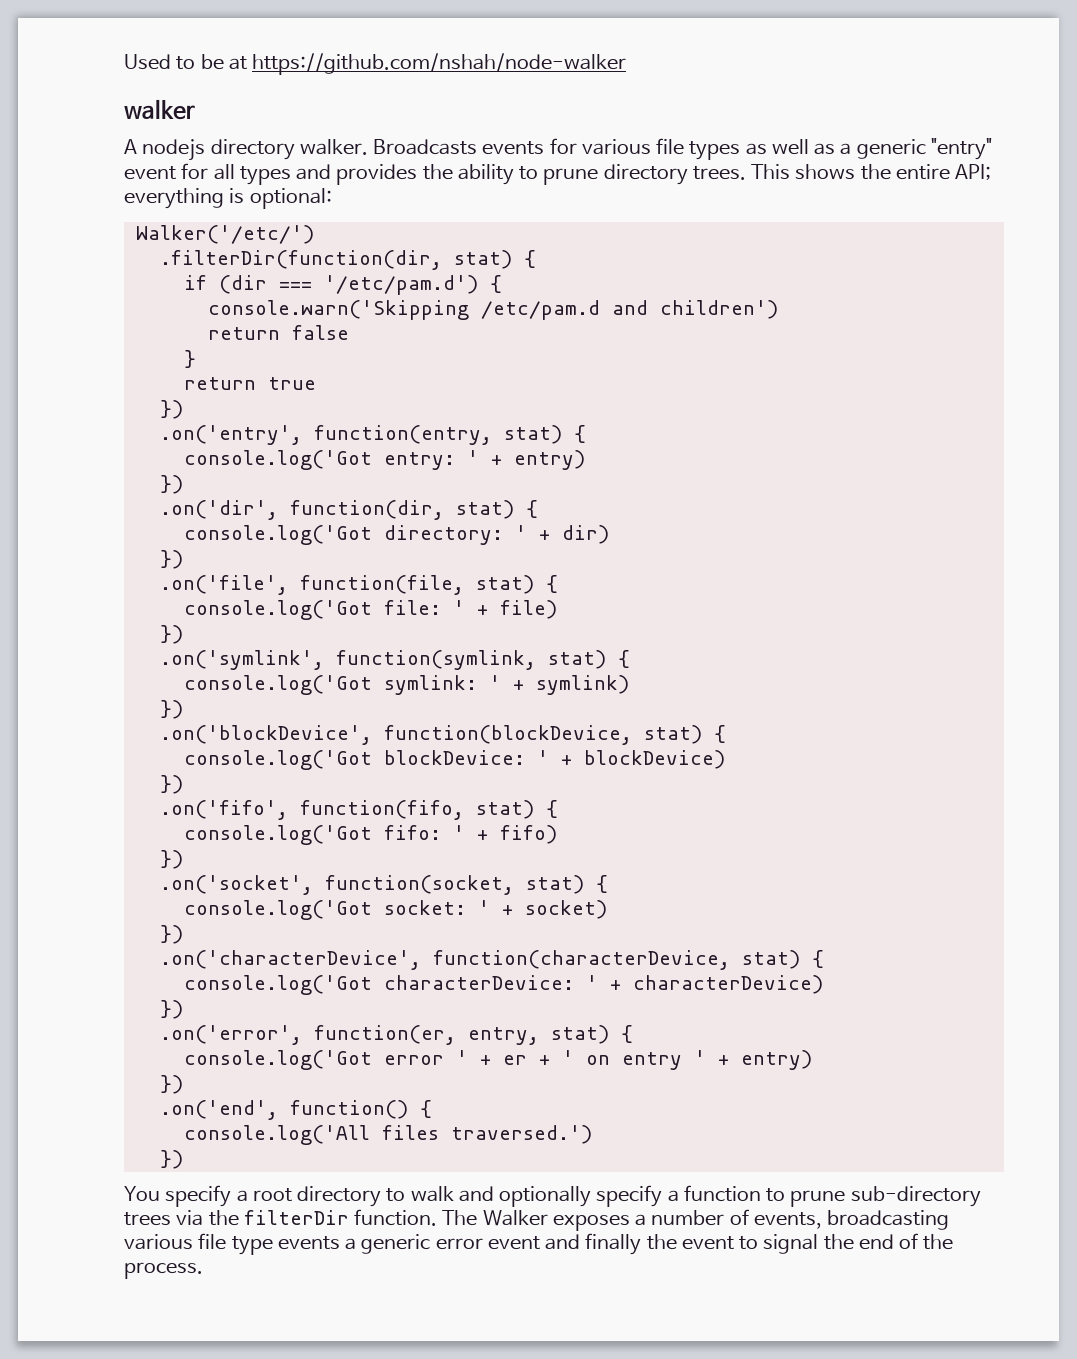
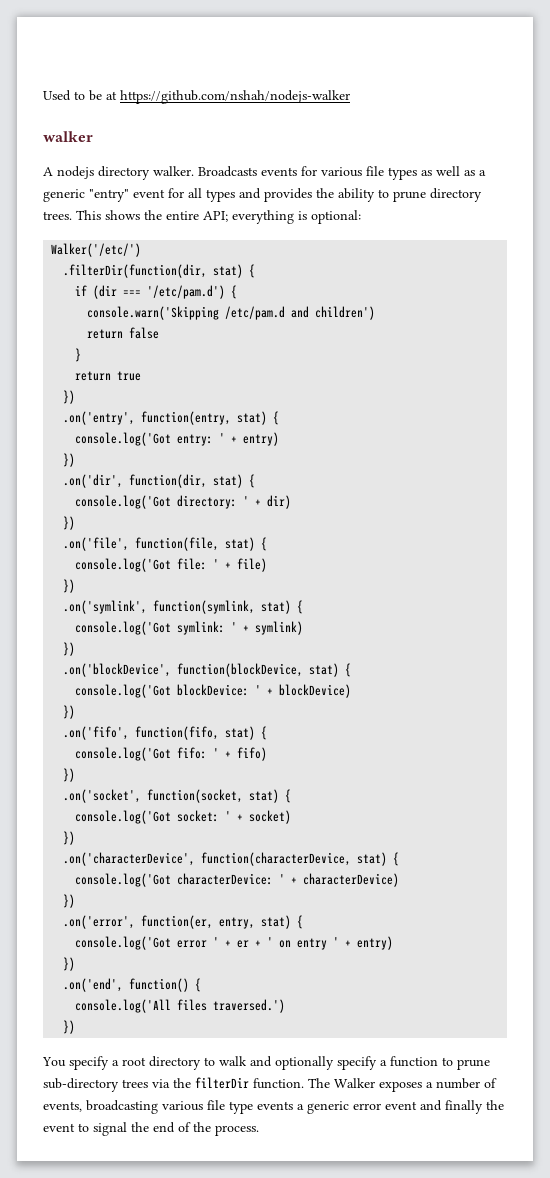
- Used to be at https://github.com/nshah/node-walker
+ Used to be at https://github.com/nshah/nodejs-walker

